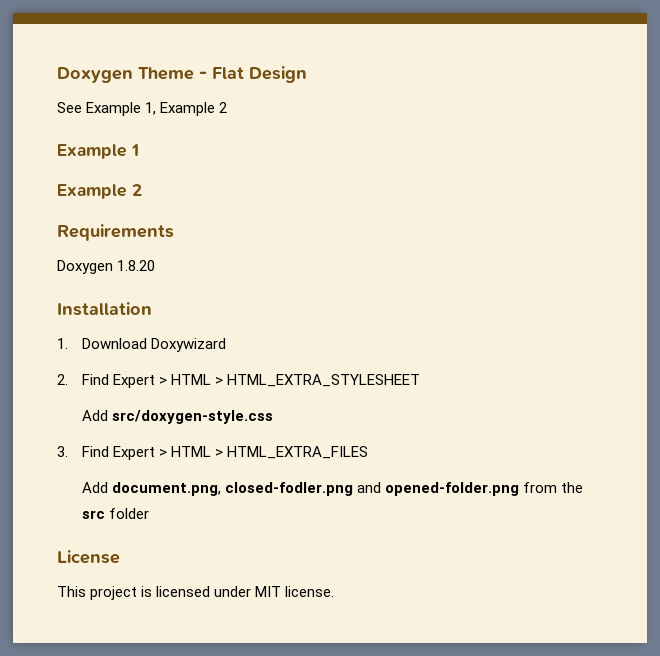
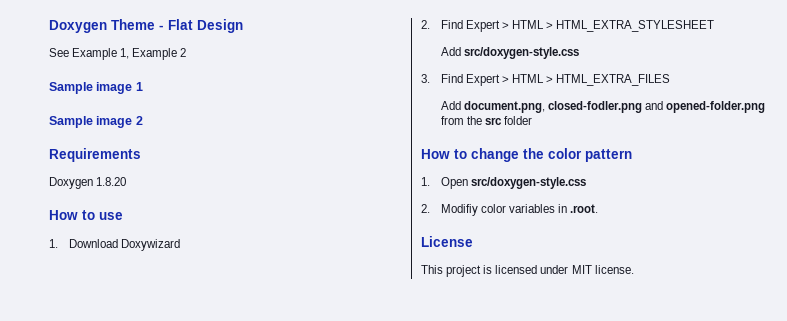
- Example 1
- Example 2
+ Sample image 1
+ Sample image 2
- Installation
+ How to use
+ How to change the color pattern
+ 1. Open src/doxygen-style.css
+ 2. Modifiy color variables in .root.

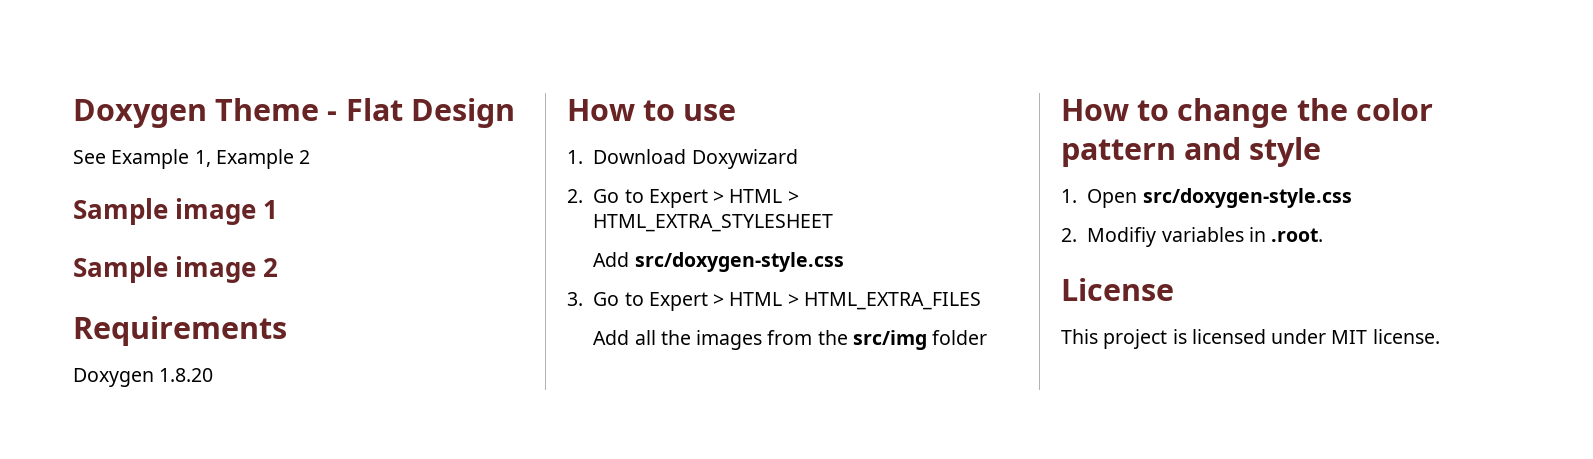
- 2. Find Expert > HTML > HTML_EXTRA_STYLESHEET
+ 2. Go to Expert > HTML > HTML_EXTRA_STYLESHEET
- 3. Find Expert > HTML > HTML_EXTRA_FILES
+ 3. Go to Expert > HTML > HTML_EXTRA_FILES
- Add document.png, closed-fodler.png and opened-folder.png from the src folder
+ Add all the images from the src/img folder
- How to change the color pattern
+ How to change the color pattern and style
- 2. Modifiy color variables in .root.
+ 2. Modifiy variables in .root.

